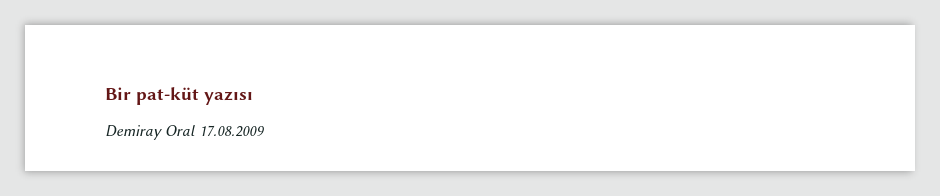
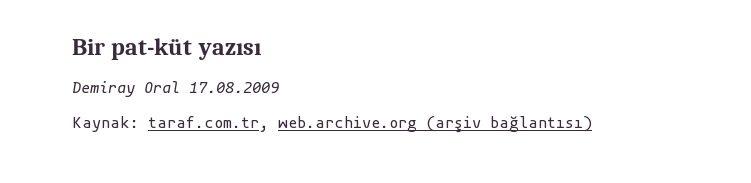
+ Kaynak: taraf.com.tr, web.archive.org (arşiv bağlantısı)

